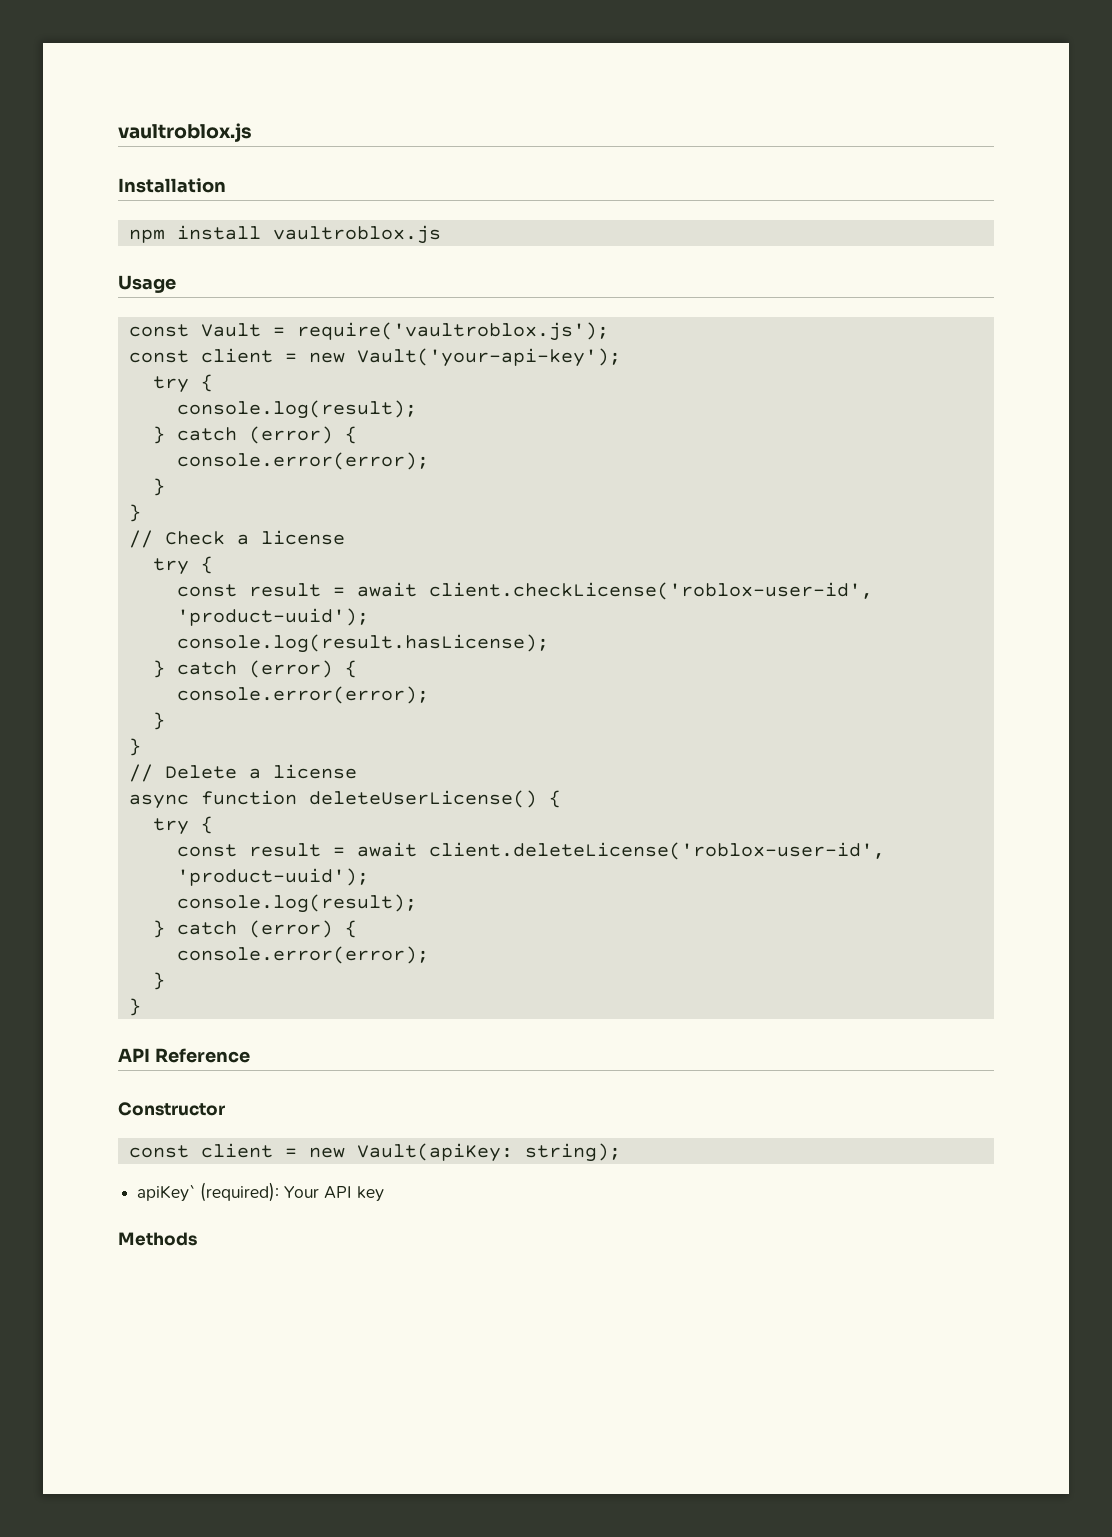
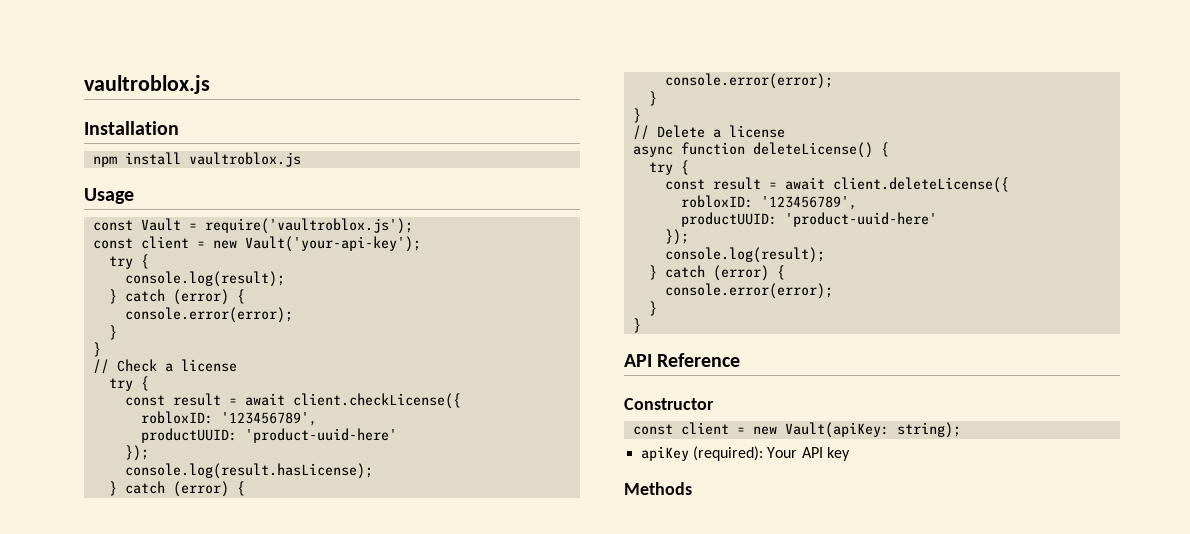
- const result = await client.checkLicense('roblox-user-id', 'product-uuid');
+ const result = await client.checkLicense({
+ robloxID: '123456789',
+ productUUID: 'product-uuid-here'
+ });
- async function deleteUserLicense() {
+ async function deleteLicense() {
- const result = await client.deleteLicense('roblox-user-id', 'product-uuid');
+ const result = await client.deleteLicense({
+ robloxID: '123456789',
+ productUUID: 'product-uuid-here'
+ });
- apiKey` (required): Your API key
+ apiKey (required): Your API key

